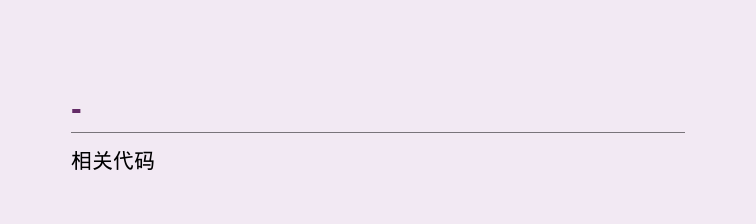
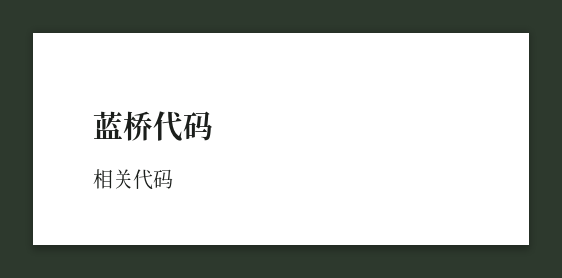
- -
+ 蓝桥代码

